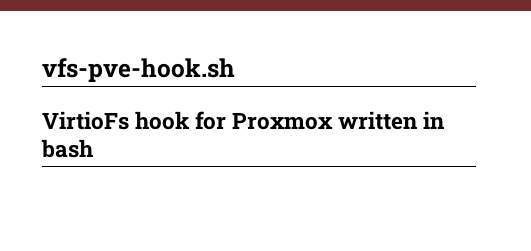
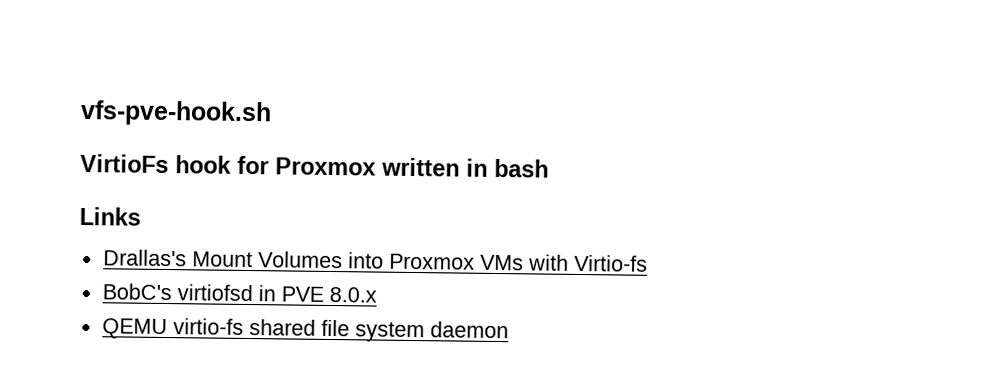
+ Links
+ Drallas's Mount Volumes into Proxmox VMs with Virtio-fs
+ BobC's virtiofsd in PVE 8.0.x
+ QEMU virtio-fs shared file system daemon

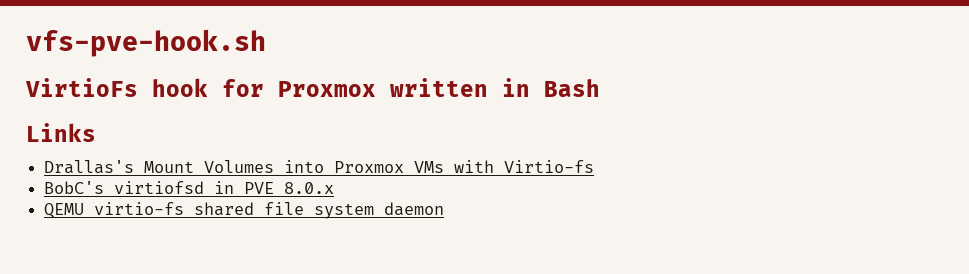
- VirtioFs hook for Proxmox written in bash
+ VirtioFs hook for Proxmox written in Bash

